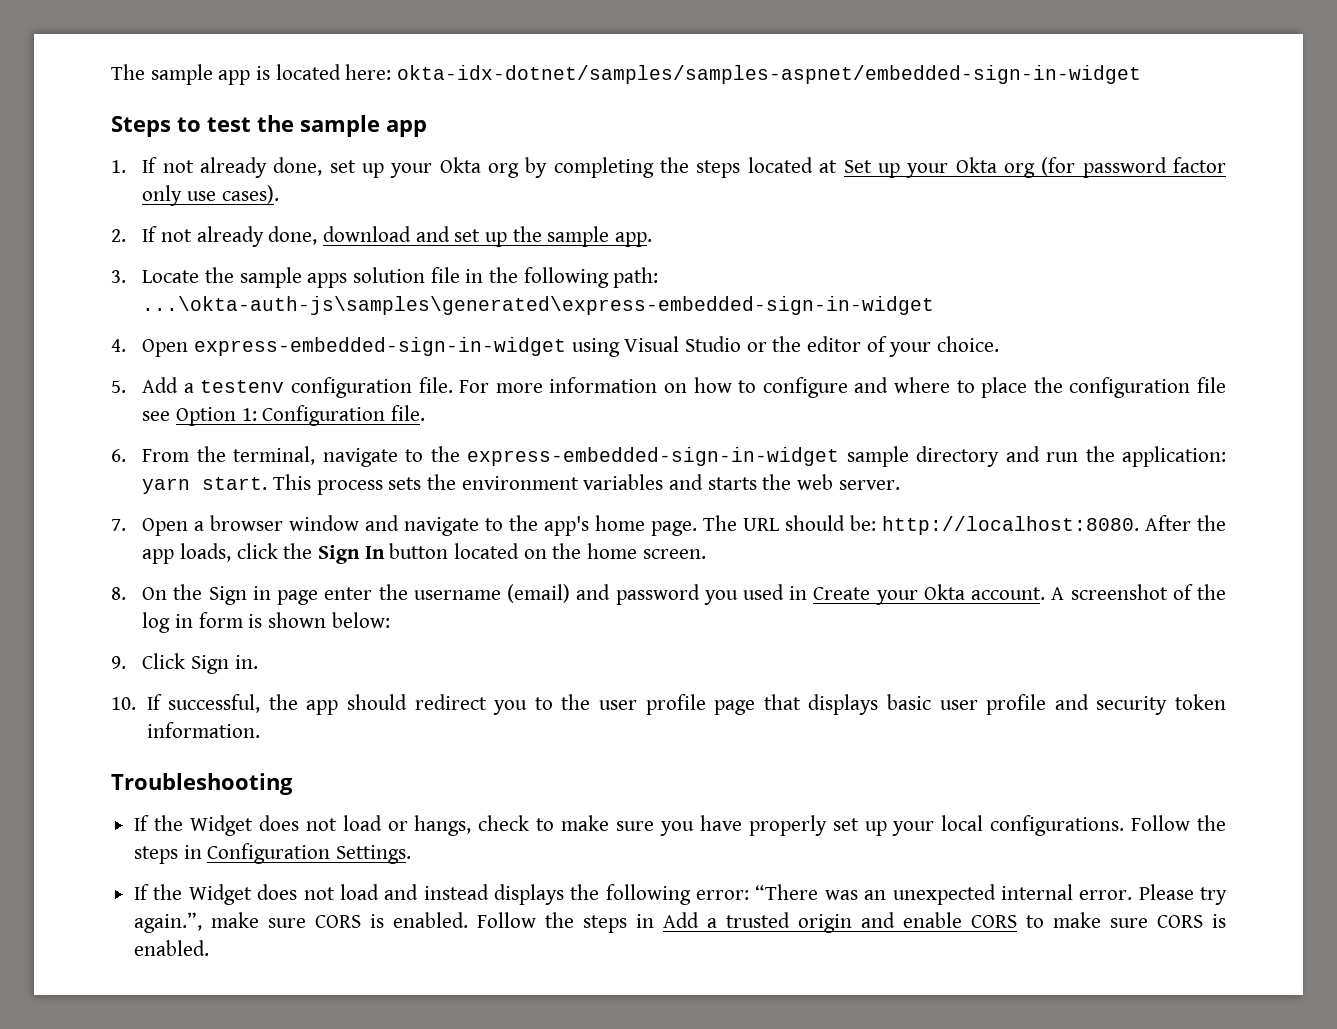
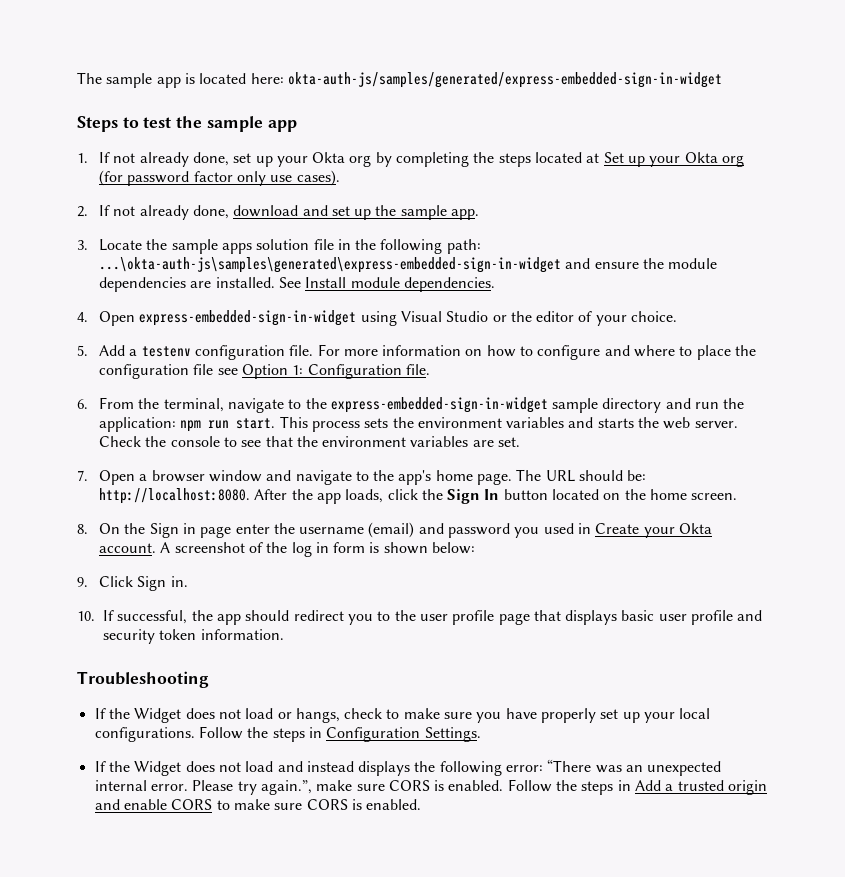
- The sample app is located here: okta-idx-dotnet/samples/samples-aspnet/embedded-sign-in-widget
+ The sample app is located here: okta-auth-js/samples/generated/express-embedded-sign-in-widget
- 3. Locate the sample apps solution file in the following path: ...\okta-auth-js\samples\generated\express-embedded-sign-in-widget
+ 3. Locate the sample apps solution file in the following path: ...\okta-auth-js\samples\generated\express-embedded-sign-in-widget and ensure the module dependencies are installed. See Install module dependencies.
- 6. From the terminal, navigate to the express-embedded-sign-in-widget sample directory and run the application: yarn start.
+ 6. From the terminal, navigate to the express-embedded-sign-in-widget sample directory and run the application: npm run start.
+ Check the console to see that the environment variables are set.

